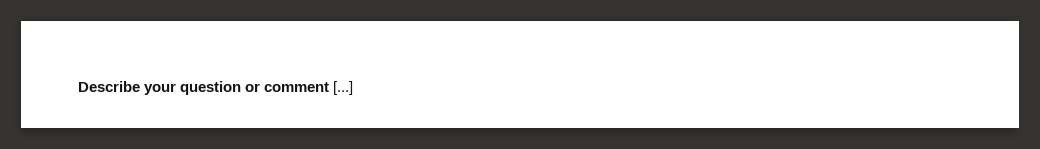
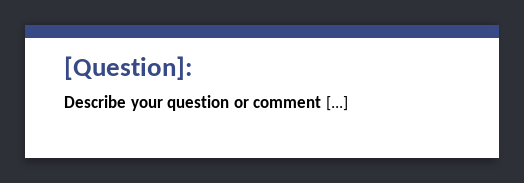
+ [Question]:

